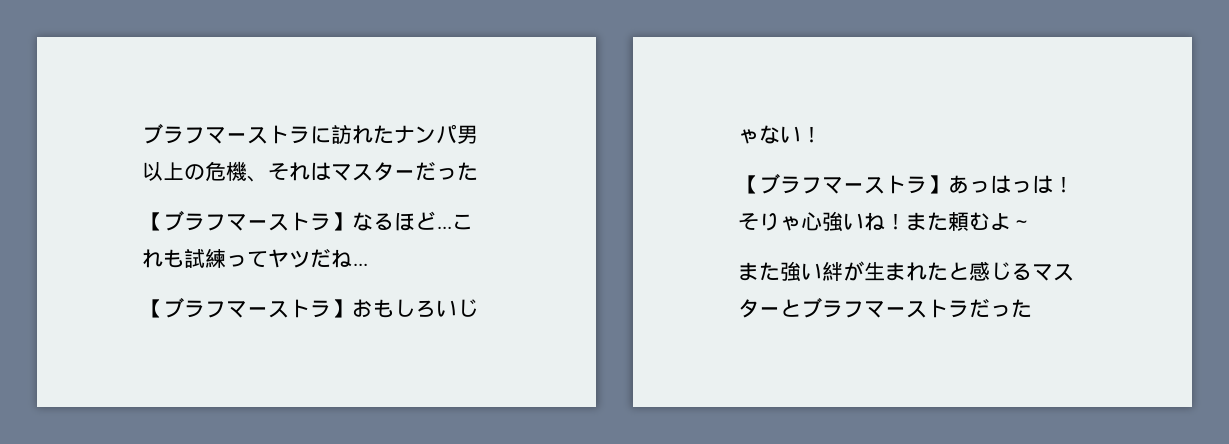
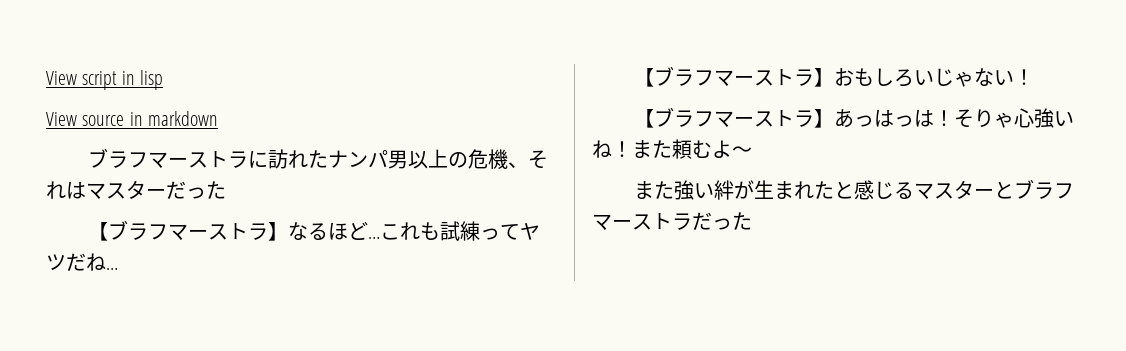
+ View script in lisp
+ View source in markdown

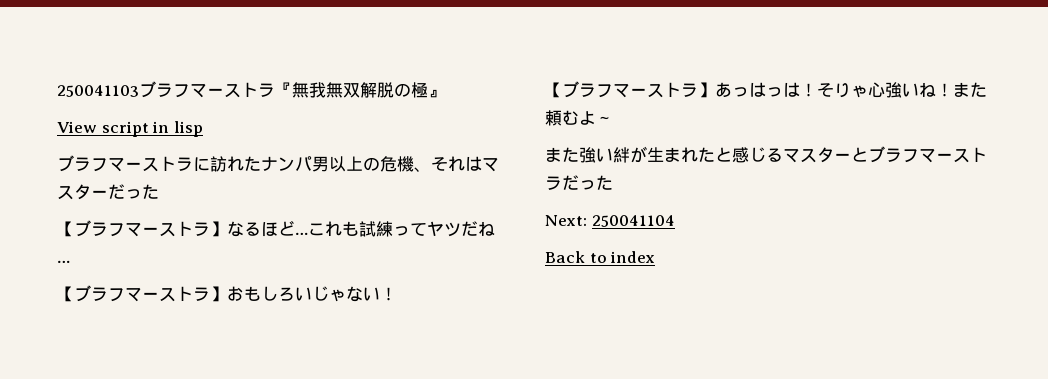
+ 250041103ブラフマーストラ『無我無双解脱の極』
- View source in markdown
+ Next: 250041104
+ Back to index

